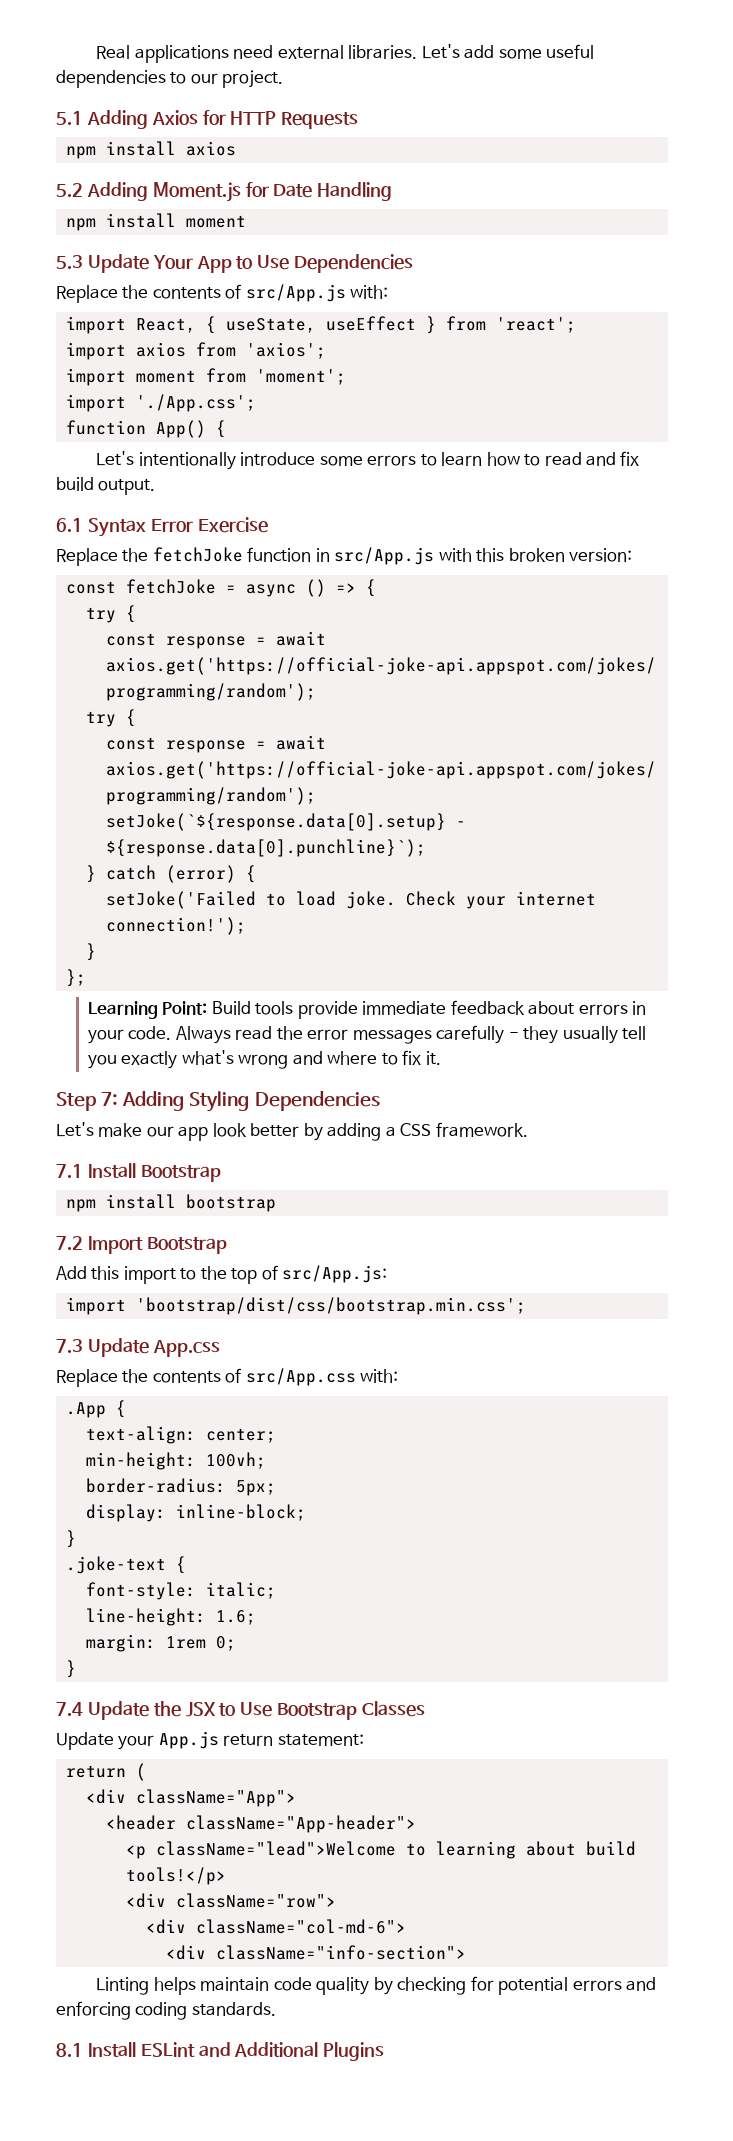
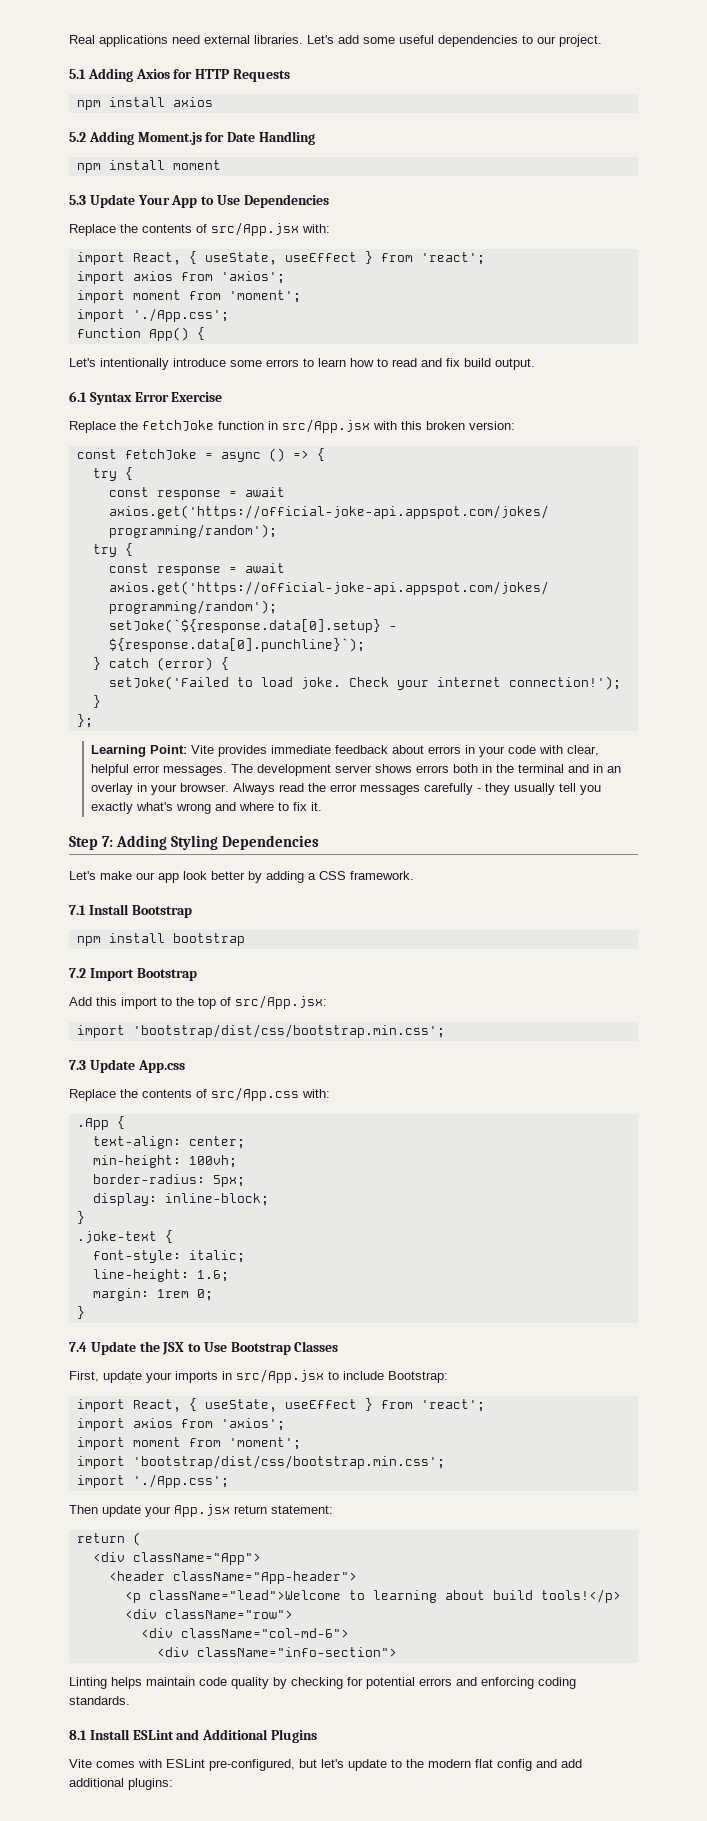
- Replace the contents of src/App.js with:
+ Replace the contents of src/App.jsx with:
- Replace the fetchJoke function in src/App.js with this broken version:
+ Replace the fetchJoke function in src/App.jsx with this broken version:
- Learning Point: Build tools provide immediate feedback about errors in your code.
+ Learning Point: Vite provides immediate feedback about errors in your code with clear, helpful error messages. The development server shows errors both in the terminal and in an overlay in your browser.
- Add this import to the top of src/App.js:
+ Add this import to the top of src/App.jsx:
- Update your App.js return statement:
+ First, update your imports in src/App.jsx to include Bootstrap:
+ import React, { useState, useEffect } from 'react';
+ import axios from 'axios';
+ import moment from 'moment';
+ import 'bootstrap/dist/css/bootstrap.min.css';
+ import './App.css';
+ Then update your App.jsx return statement:
+ Vite comes with ESLint pre-configured, but let's update to the modern flat config and add additional plugins:

